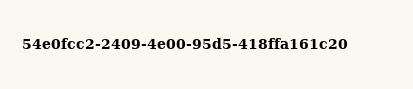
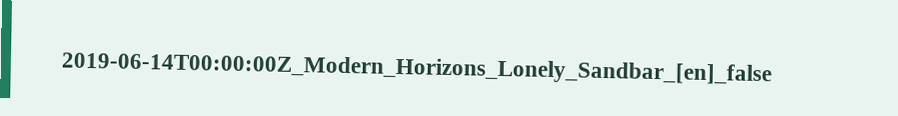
- 54e0fcc2-2409-4e00-95d5-418ffa161c20
+ 2019-06-14T00:00:00Z_Modern_Horizons_Lonely_Sandbar_[en]_false

